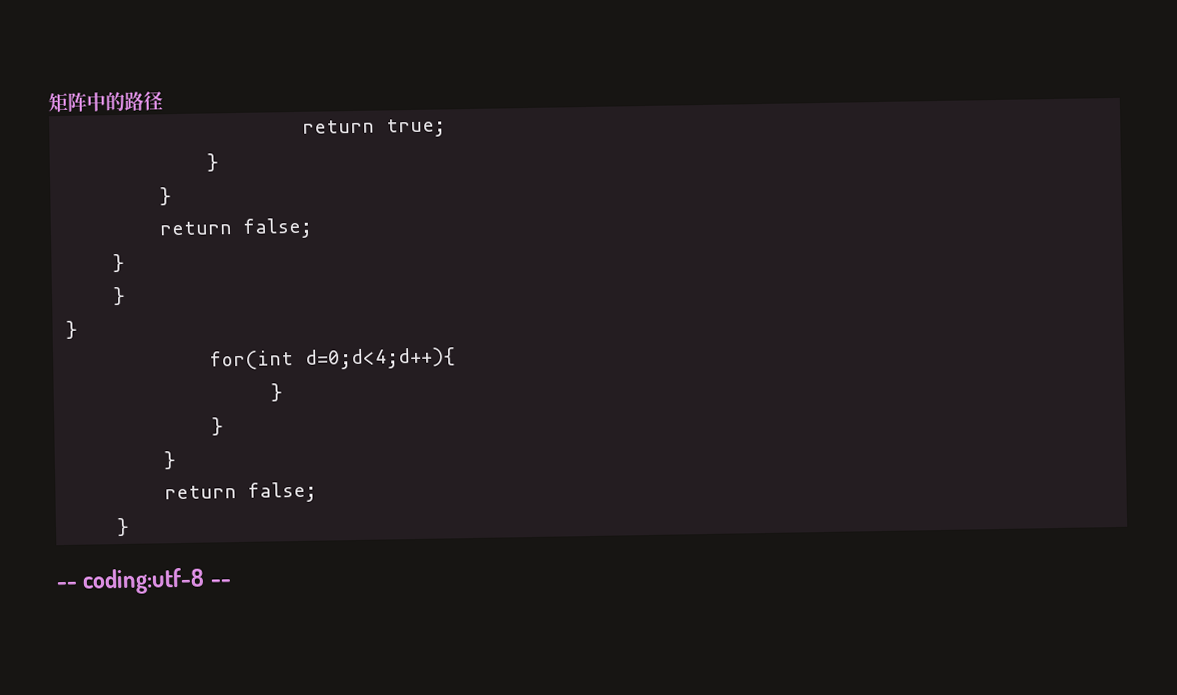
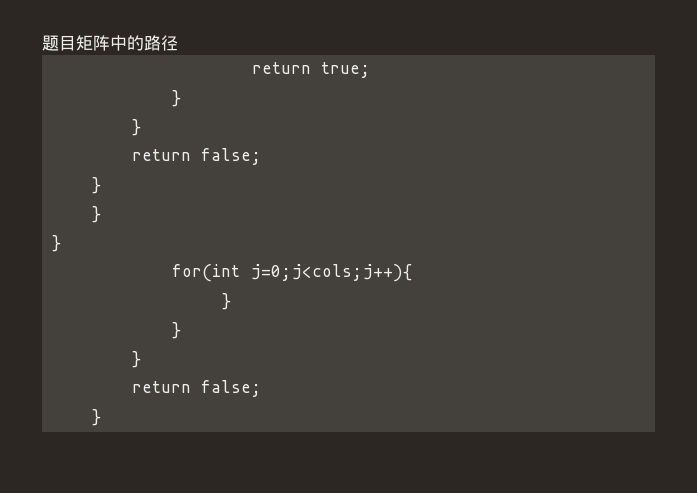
- 矩阵中的路径
+ 题目矩阵中的路径
- for(int d=0;d<4;d++){
+ for(int j=0;j<cols;j++){
- -- coding:utf-8 --

